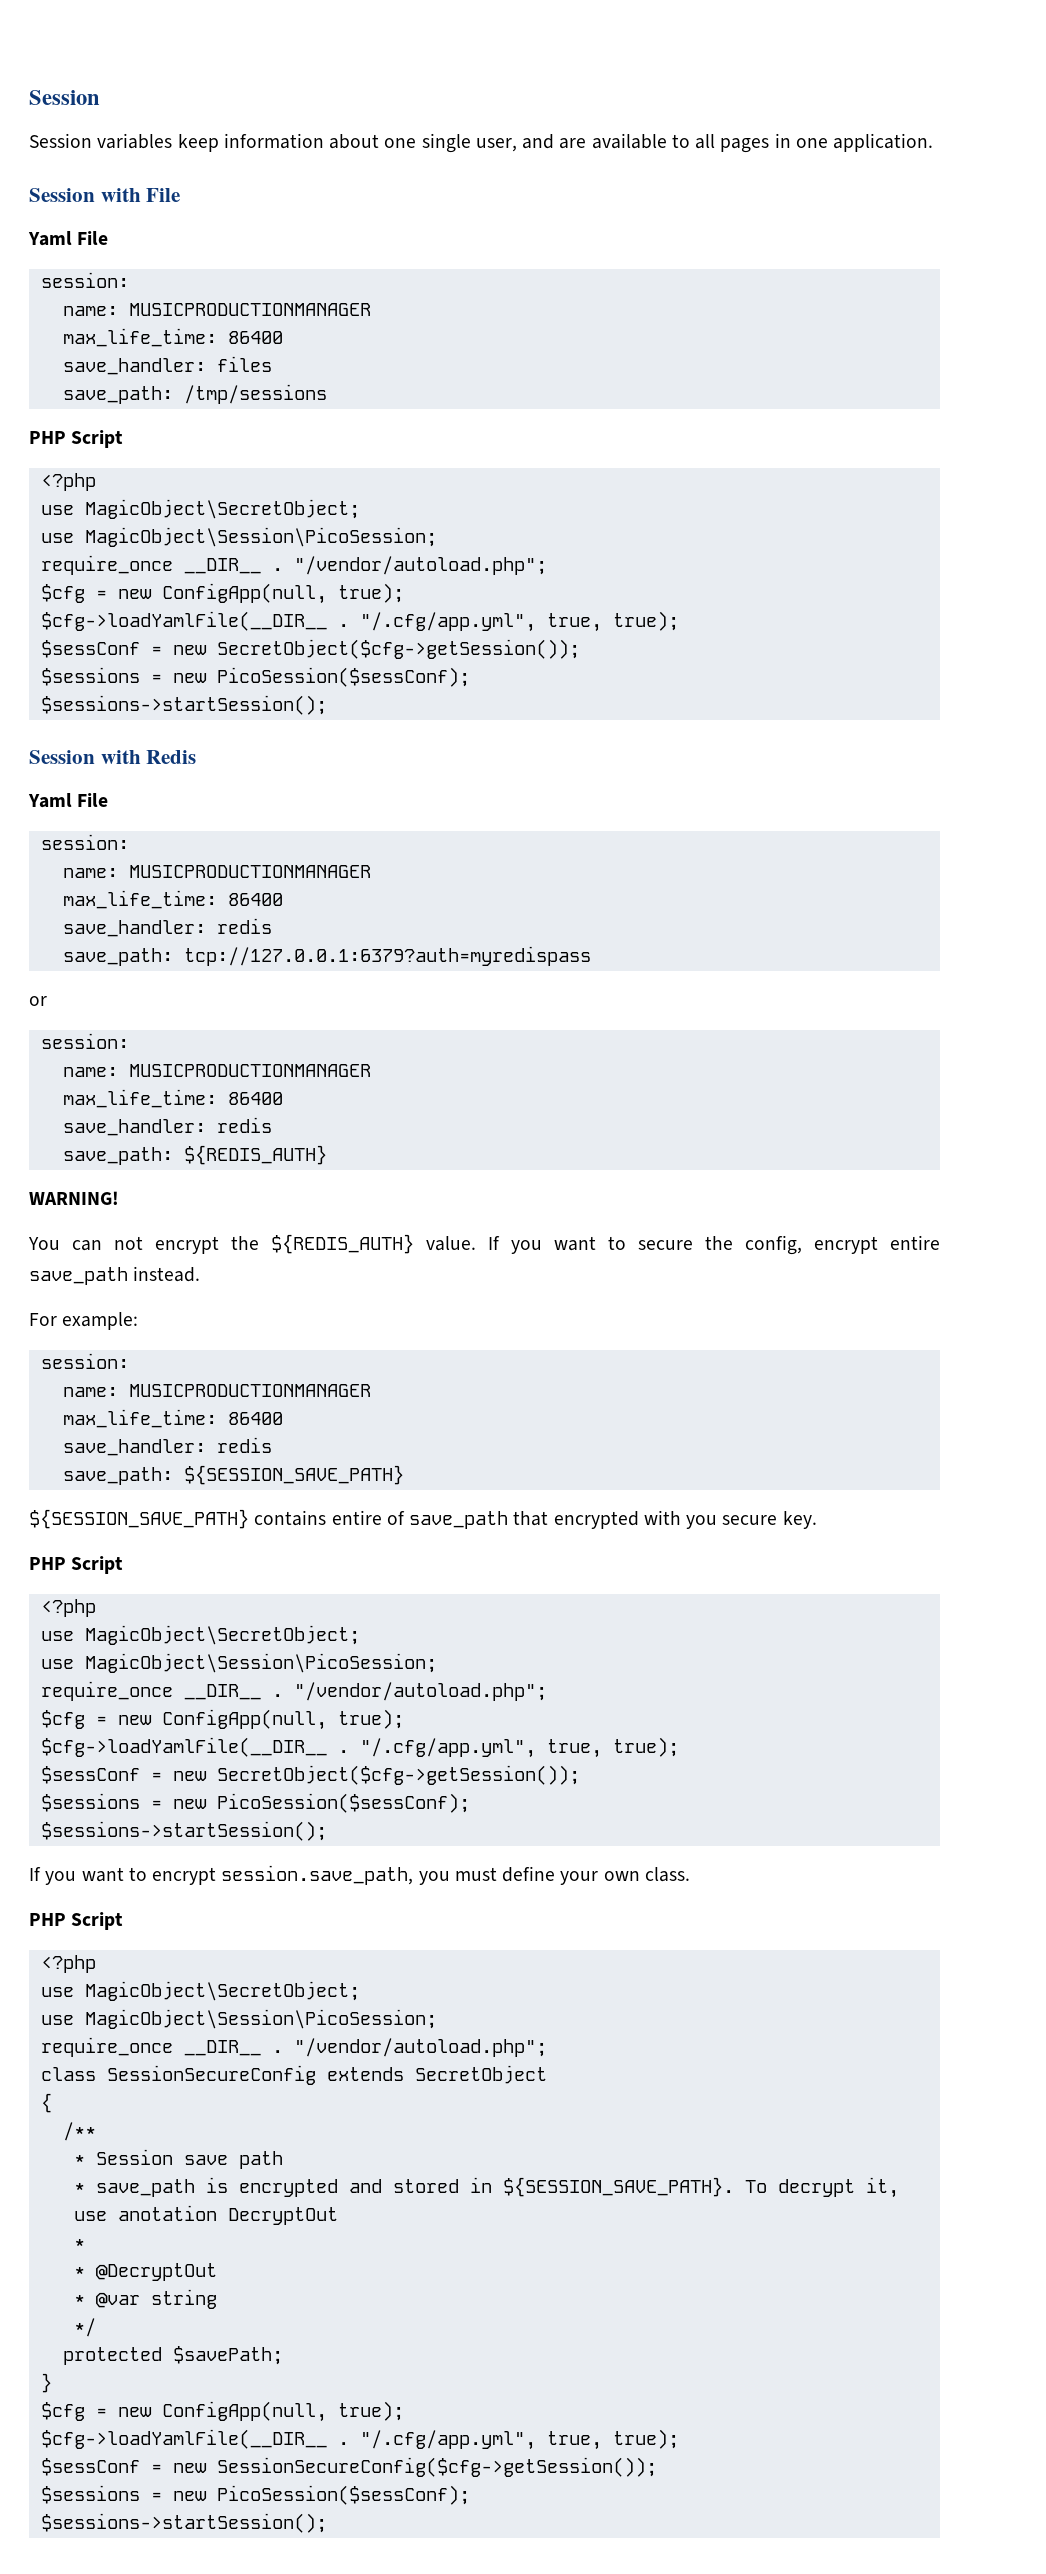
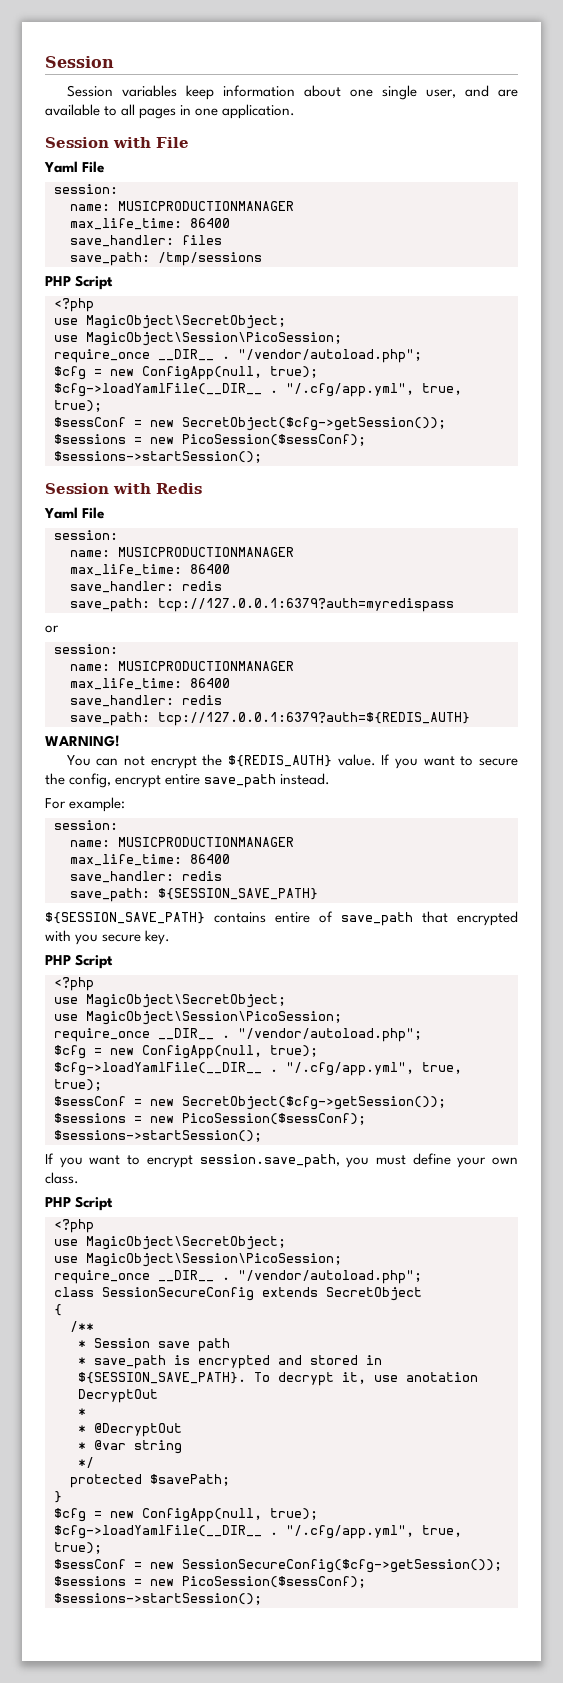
- save_path: ${REDIS_AUTH}
+ save_path: tcp://127.0.0.1:6379?auth=${REDIS_AUTH}

